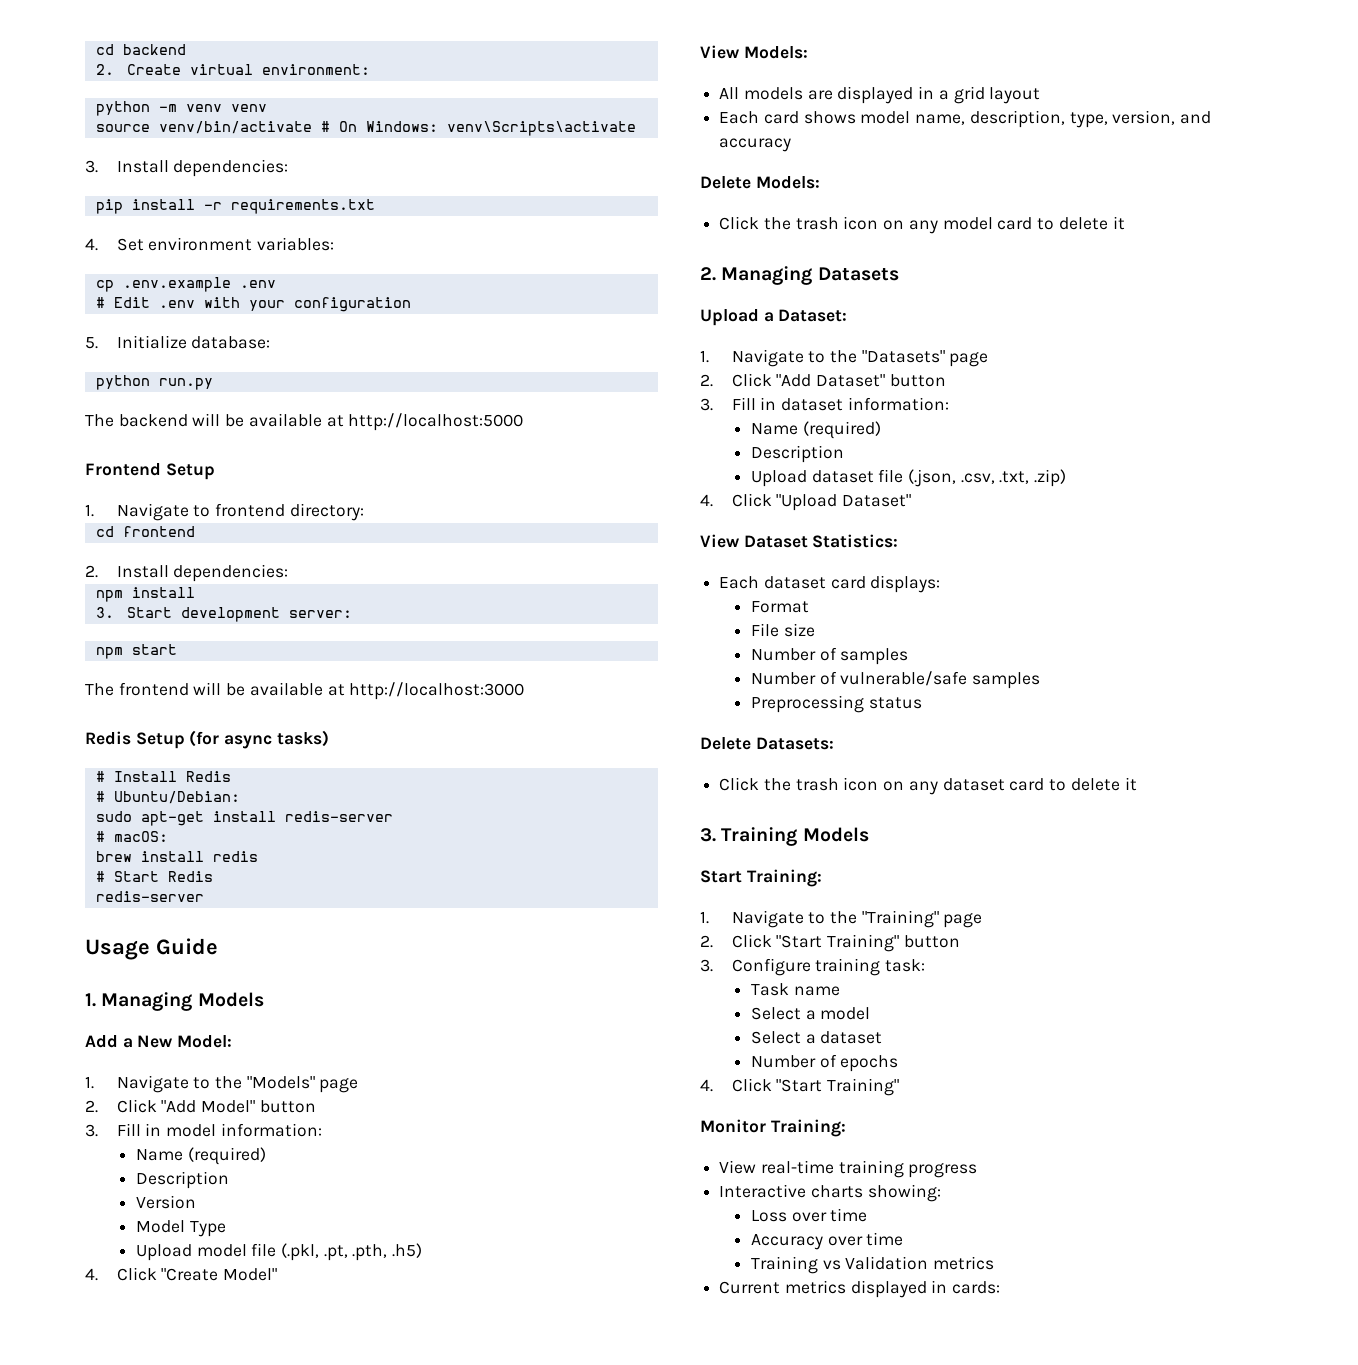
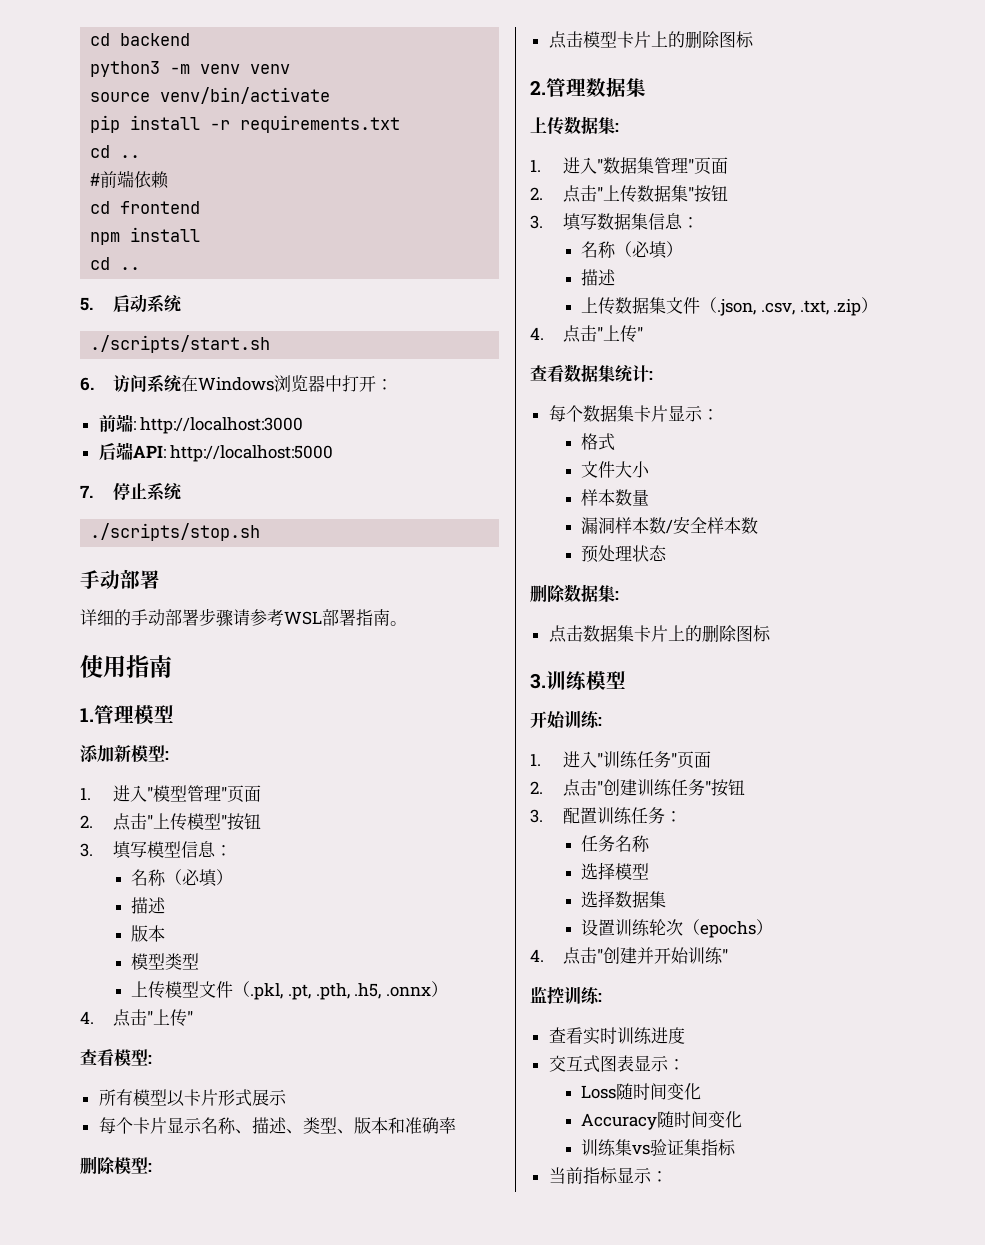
- 2. Create virtual environment:
- python -m venv venv
+ python3 -m venv venv
- source venv/bin/activate # On Windows: venv\Scripts\activate
- 3. Install dependencies:
+ source venv/bin/activate
  pip install -r requirements.txt
- 4. Set environment variables:
- cp .env.example .env
- # Edit .env with your configuration
- 5. Initialize database:
- python run.py
- The backend will be available at http://localhost:5000
- Frontend Setup
- 1. Navigate to frontend directory:
+ cd ..
+ #前端依赖
- 2. Install dependencies:
  npm install
- 3. Start development server:
- npm start
- The frontend will be available at http://localhost:3000
- Redis Setup (for async tasks)
- # Install Redis
- # Ubuntu/Debian:
- sudo apt-get install redis-server
- # macOS:
- brew install redis
- # Start Redis
- redis-server
- Usage Guide
- 1. Managing Models
- Add a New Model:
- 1. Navigate to the "Models" page
- 2. Click "Add Model" button
- 3. Fill in model information:
- Name (required)
- Description
- Version
- Model Type
- Upload model file (.pkl, .pt, .pth, .h5)
- 4. Click "Create Model"
- View Models:
- All models are displayed in a grid layout
- Each card shows model name, description, type, version, and accuracy
- Delete Models:
- Click the trash icon on any model card to delete it
- 2. Managing Datasets
- Upload a Dataset:
- 1. Navigate to the "Datasets" page
- 2. Click "Add Dataset" button
- 3. Fill in dataset information:
- Name (required)
- Description
- Upload dataset file (.json, .csv, .txt, .zip)
- 4. Click "Upload Dataset"
- View Dataset Statistics:
- Each dataset card displays:
- Format
- File size
- Number of samples
- Number of vulnerable/safe samples
- Preprocessing status
- Delete Datasets:
- Click the trash icon on any dataset card to delete it
- 3. Training Models
- Start Training:
- 1. Navigate to the "Training" page
- 2. Click "Start Training" button
- 3. Configure training task:
- Task name
- Select a model
- Select a dataset
- Number of epochs
- 4. Click "Start Training"
- Monitor Training:
- View real-time training progress
- Interactive charts showing:
+ cd ..
+ 5.启动系统
+ ./scripts/start.sh
+ 6.访问系统在Windows浏览器中打开：
+ 前端: http://localhost:3000
+ 后端API: http://localhost:5000
+ 7.停止系统
+ ./scripts/stop.sh
+ 手动部署
+ 详细的手动部署步骤请参考WSL部署指南。
+ 使用指南
+ 1.管理模型
+ 添加新模型:
+ 1.进入"模型管理"页面
+ 2.点击"上传模型"按钮
+ 3.填写模型信息：
+ 名称（必填）
+ 描述
+ 版本
+ 模型类型
+ 上传模型文件（.pkl, .pt, .pth, .h5, .onnx）
+ 4.点击"上传"
+ 查看模型:
+ 所有模型以卡片形式展示
+ 每个卡片显示名称、描述、类型、版本和准确率
+ 删除模型:
+ 点击模型卡片上的删除图标
+ 2.管理数据集
+ 上传数据集:
+ 1.进入"数据集管理"页面
+ 2.点击"上传数据集"按钮
+ 3.填写数据集信息：
+ 名称（必填）
+ 描述
+ 上传数据集文件（.json, .csv, .txt, .zip）
+ 4.点击"上传"
+ 查看数据集统计:
+ 每个数据集卡片显示：
+ 格式
+ 文件大小
+ 样本数量
+ 漏洞样本数/安全样本数
+ 预处理状态
+ 删除数据集:
+ 点击数据集卡片上的删除图标
+ 3.训练模型
+ 开始训练:
+ 1.进入"训练任务"页面
+ 2.点击"创建训练任务"按钮
+ 3.配置训练任务：
+ 任务名称
+ 选择模型
+ 选择数据集
+ 设置训练轮次（epochs）
+ 4.点击"创建并开始训练"
+ 监控训练:
+ 查看实时训练进度
+ 交互式图表显示：
- Loss over time
+ Loss随时间变化
- Accuracy over time
- Training vs Validation metrics
- Current metrics displayed in cards:
+ Accuracy随时间变化
+ 训练集vs验证集指标
+ 当前指标显示：

